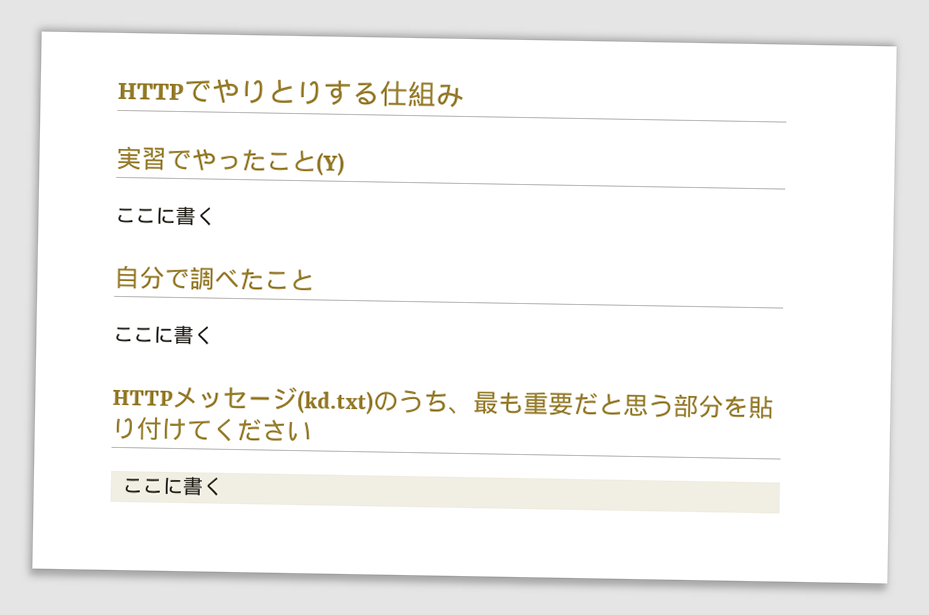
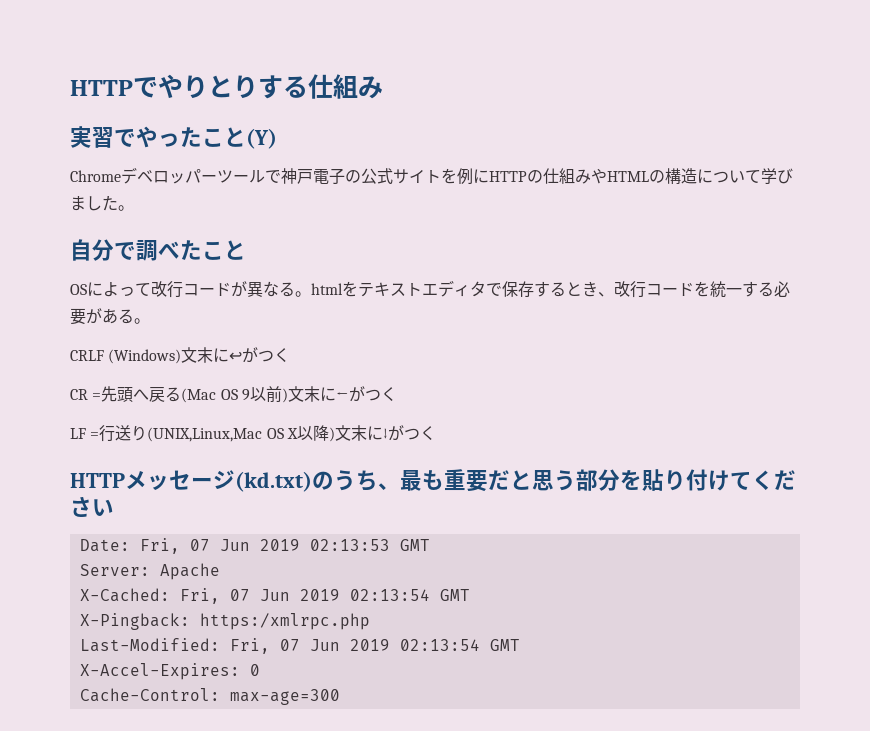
  実習でやったこと(Y)
- ここに書く
+ Chromeデベロッパーツールで神戸電子の公式サイトを例にHTTPの仕組みやHTMLの構造について学びました。
  自分で調べたこと
- ここに書く
+ OSによって改行コードが異なる。htmlをテキストエディタで保存するとき、改行コードを統一する必要がある。
+ CRLF (Windows)文末に↩がつく
+ CR =先頭へ戻る(Mac OS 9以前)文末に←がつく
+ LF =行送り(UNIX,Linux,Mac OS X以降)文末に↓がつく
  HTTPメッセージ(kd.txt)のうち、最も重要だと思う部分を貼り付けてください
- ここに書く
+ Date: Fri, 07 Jun 2019 02:13:53 GMT
+ Server: Apache
+ X-Cached: Fri, 07 Jun 2019 02:13:54 GMT
+ X-Pingback: https:/xmlrpc.php
+ Last-Modified: Fri, 07 Jun 2019 02:13:54 GMT
+ X-Accel-Expires: 0
+ Cache-Control: max-age=300

